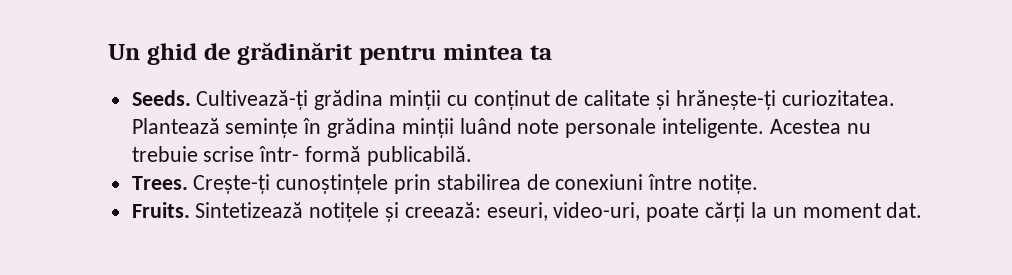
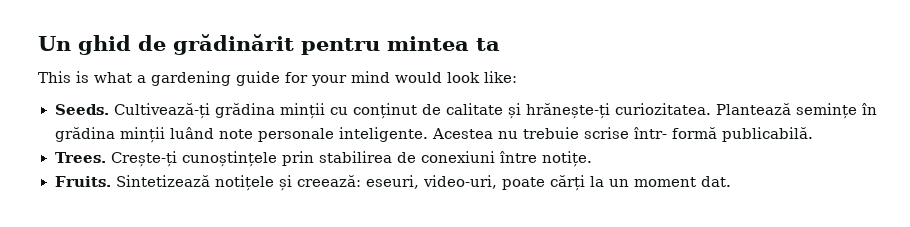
+ This is what a gardening guide for your mind would look like:

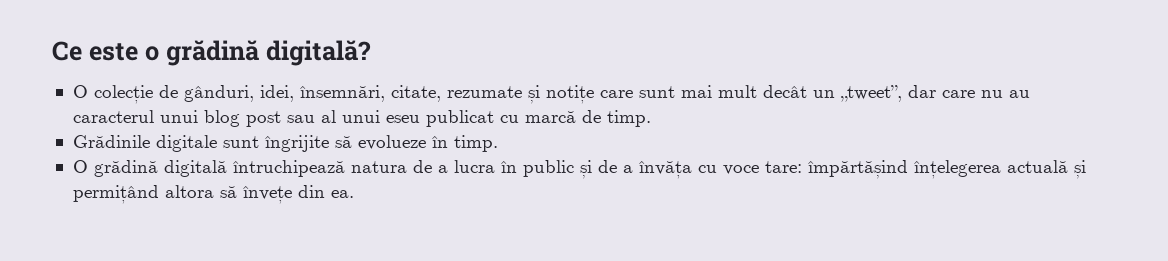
- Un ghid de grădinărit pentru mintea ta
- This is what a gardening guide for your mind would look like:
- Seeds. Cultivează-ți grădina minții cu conținut de calitate și hrănește-ți curiozitatea. Plantează semințe în grădina minții luând note personale inteligente. Acestea nu trebuie scrise într- formă publicabilă.
- Trees. Crește-ți cunoștințele prin stabilirea de conexiuni între notițe.
- Fruits. Sintetizează notițele și creează: eseuri, video-uri, poate cărți la un moment dat.
+ Ce este o grădină digitală?
+ O colecție de gânduri, idei, însemnări, citate, rezumate și notițe care sunt mai mult decât un „tweet”, dar care nu au caracterul unui blog post sau al unui eseu publicat cu marcă de timp.
+ Grădinile digitale sunt îngrijite să evolueze în timp.
+ O grădină digitală întruchipează natura de a lucra în public și de a învăța cu voce tare: împărtășind înțelegerea actuală și permițând altora să învețe din ea.

